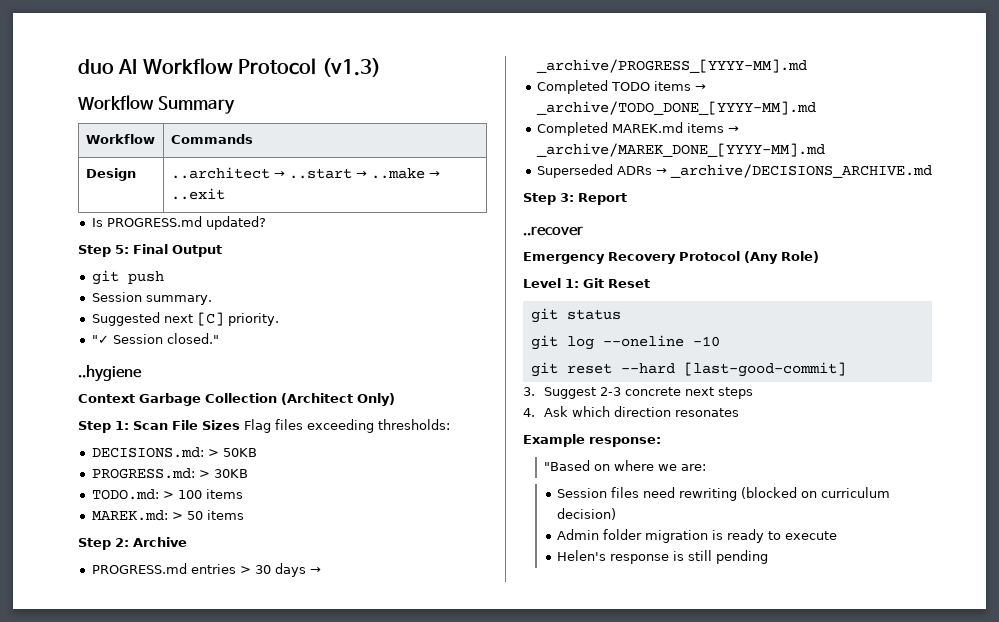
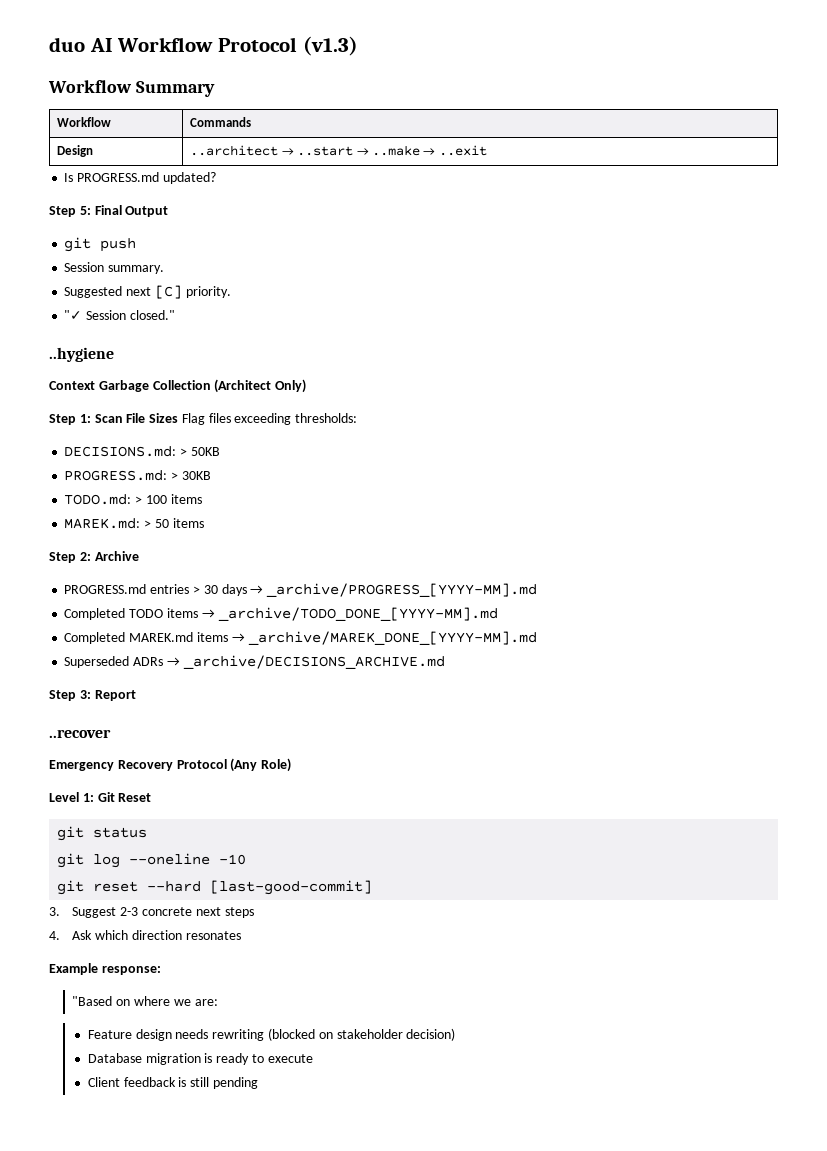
- Session files need rewriting (blocked on curriculum decision)
+ Feature design needs rewriting (blocked on stakeholder decision)
- Admin folder migration is ready to execute
+ Database migration is ready to execute
- Helen's response is still pending
+ Client feedback is still pending

